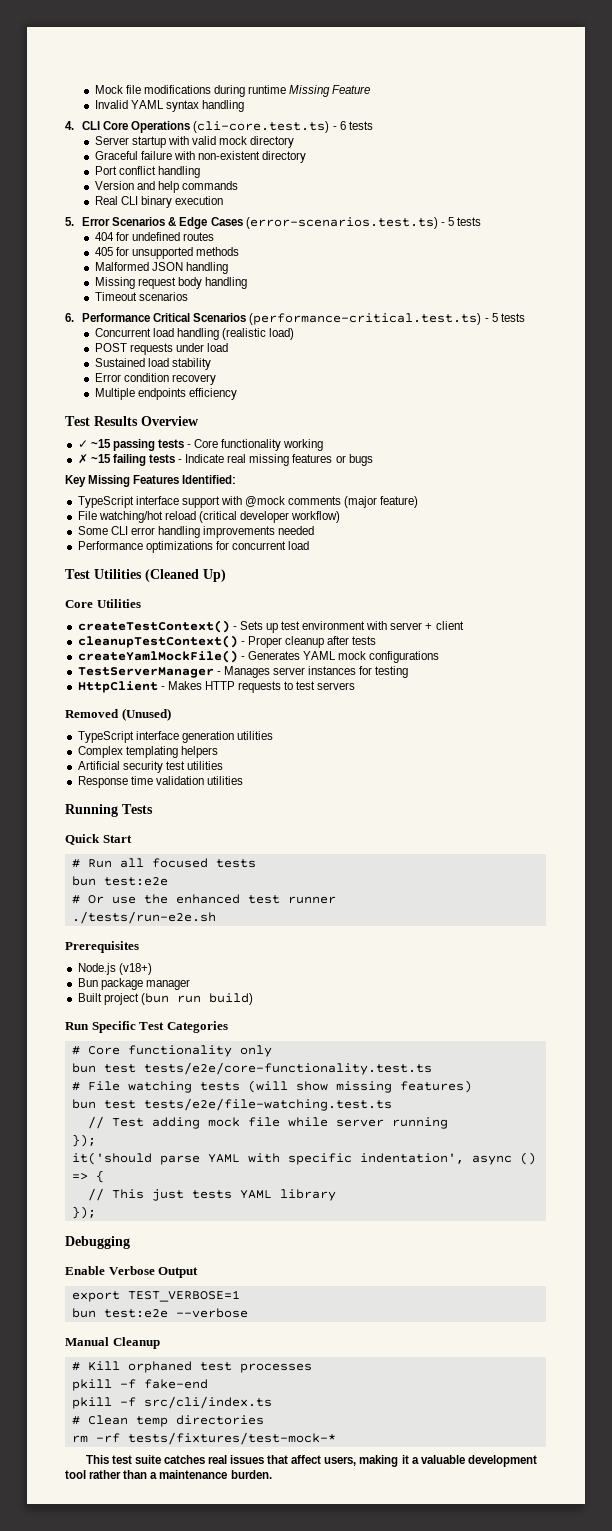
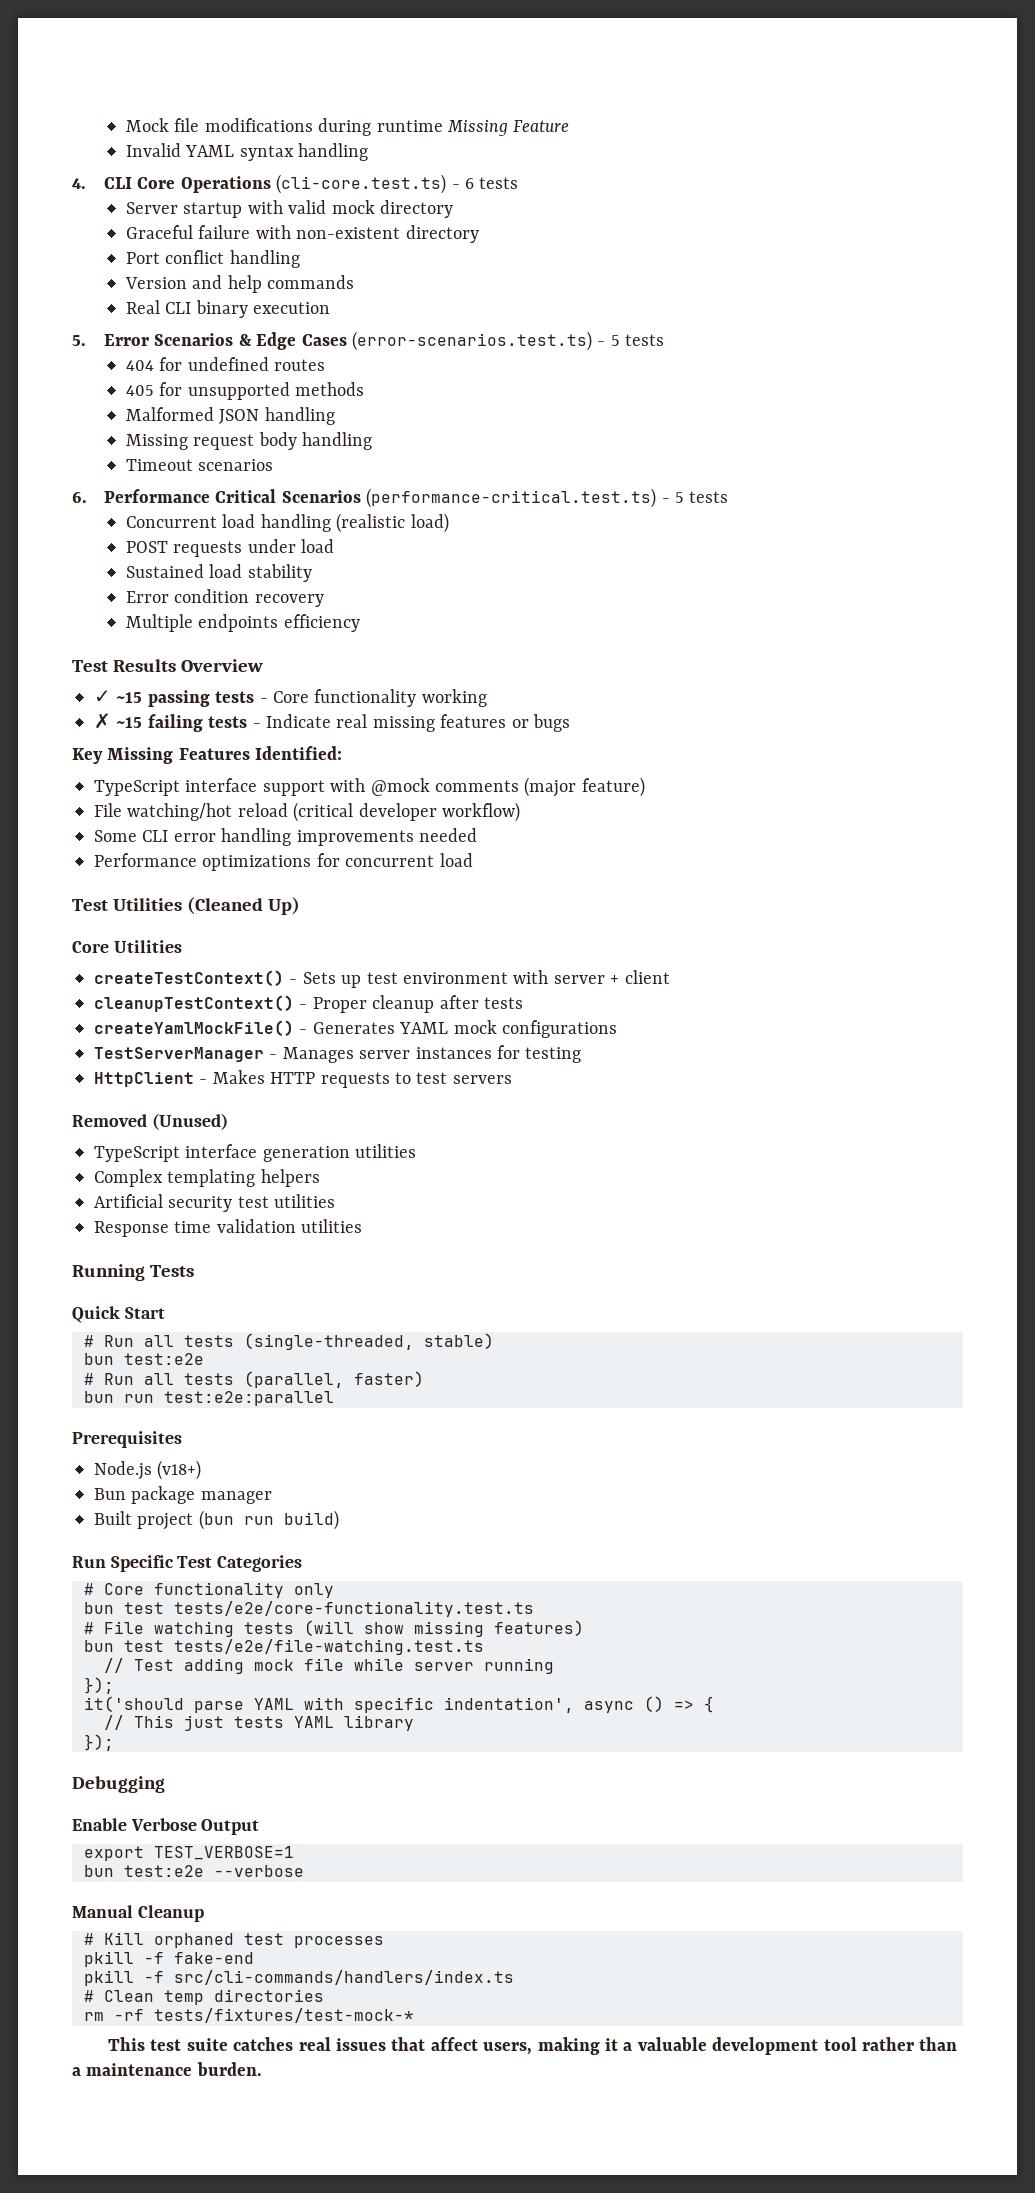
- # Run all focused tests
+ # Run all tests (single-threaded, stable)
- # Or use the enhanced test runner
- ./tests/run-e2e.sh
+ # Run all tests (parallel, faster)
+ bun run test:e2e:parallel
- pkill -f src/cli/index.ts
+ pkill -f src/cli-commands/handlers/index.ts

